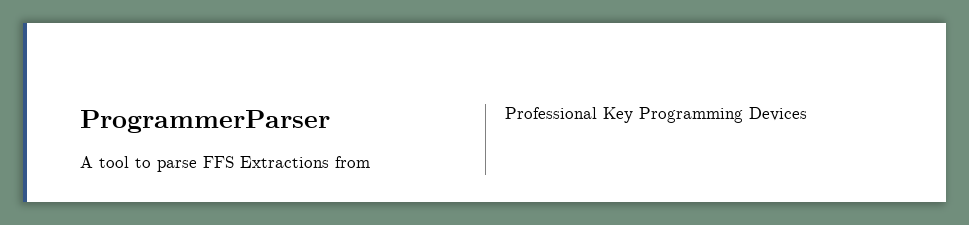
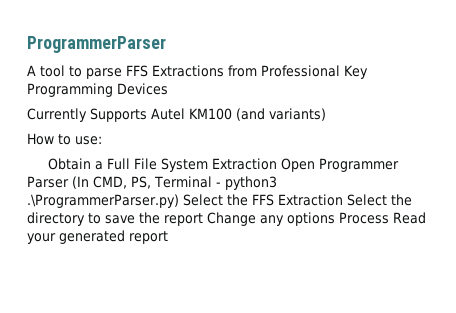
+ Currently Supports Autel KM100 (and variants)
+ How to use:
+ Obtain a Full File System Extraction Open Programmer Parser (In CMD, PS, Terminal - python3 .\ProgrammerParser.py) Select the FFS Extraction Select the directory to save the report Change any options Process Read your generated report

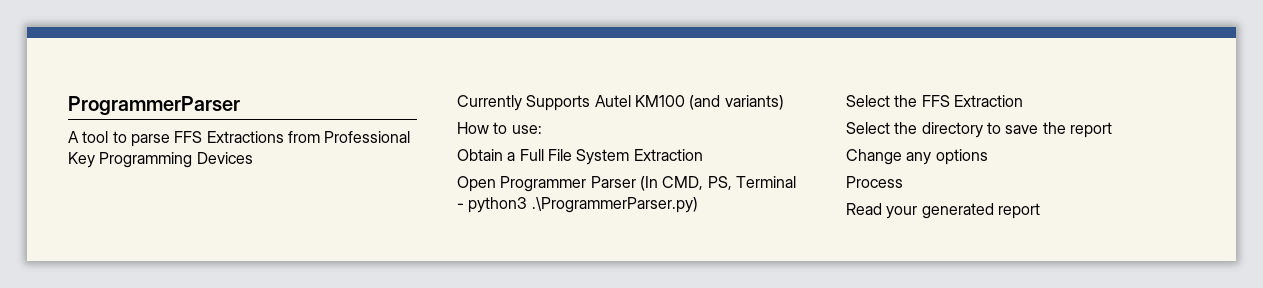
- Obtain a Full File System Extraction Open Programmer Parser (In CMD, PS, Terminal - python3 .\ProgrammerParser.py) Select the FFS Extraction Select the directory to save the report Change any options Process Read your generated report
+ Obtain a Full File System Extraction
+ Open Programmer Parser (In CMD, PS, Terminal - python3 .\ProgrammerParser.py)
+ Select the FFS Extraction
+ Select the directory to save the report
+ Change any options
+ Process
+ Read your generated report

